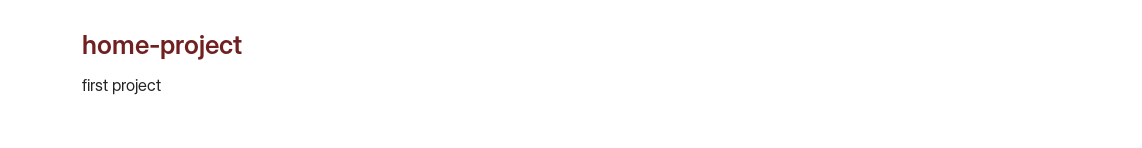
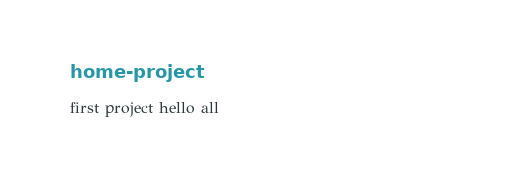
- first project
+ first project hello all

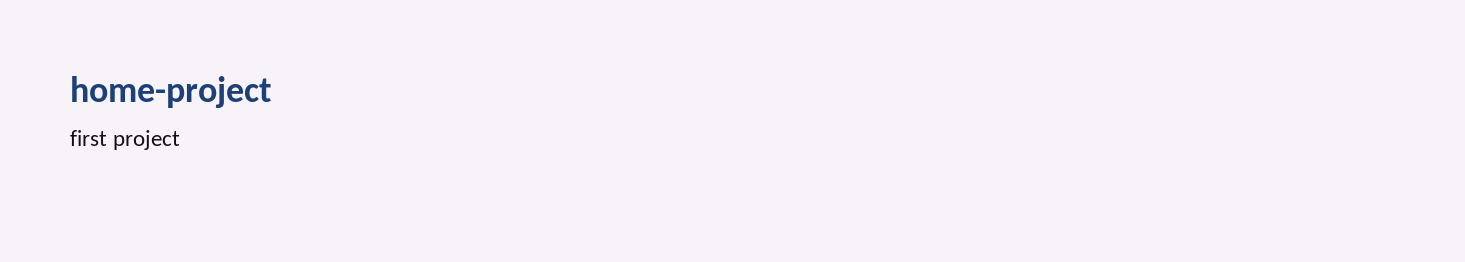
- first project hello all
+ first project

